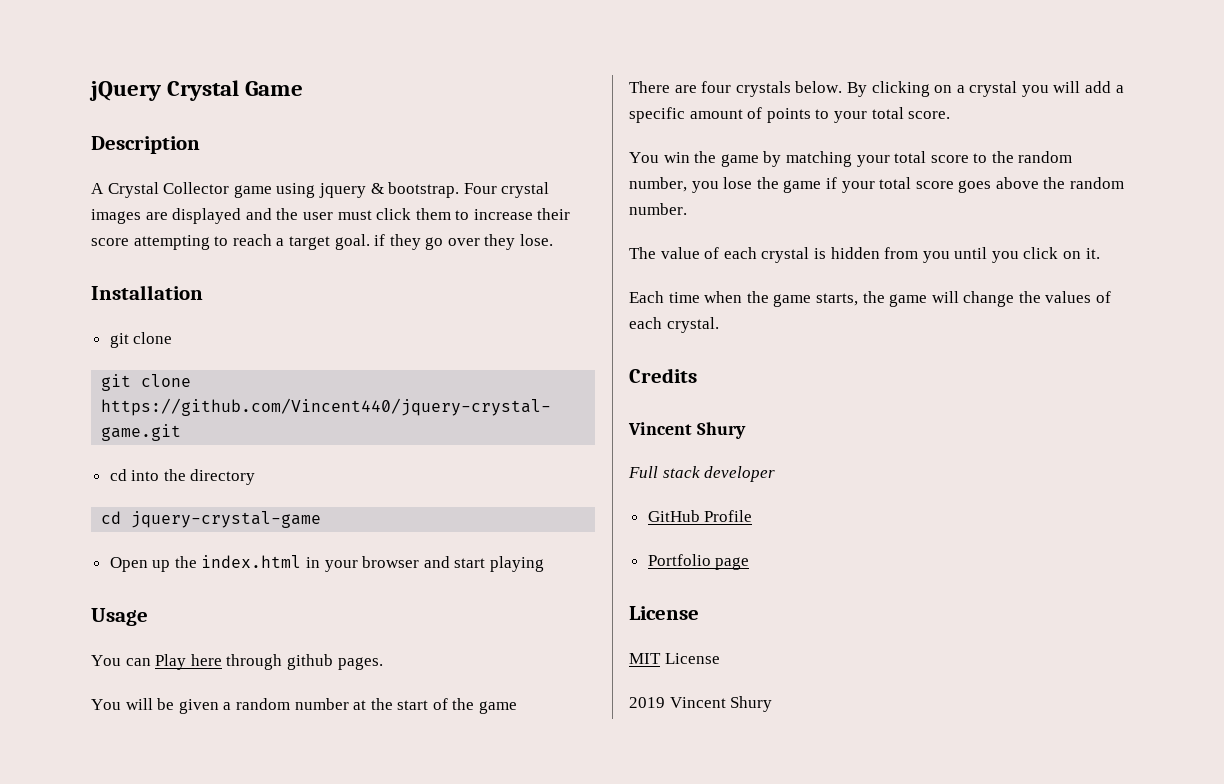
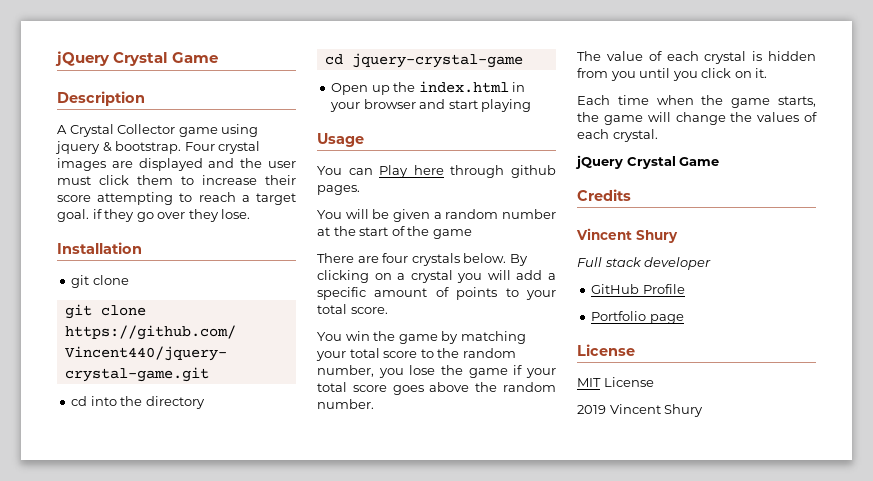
  Each time when the game starts, the game will change the values of each crystal.
+ jQuery Crystal Game

